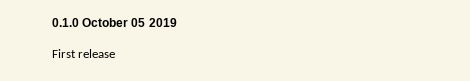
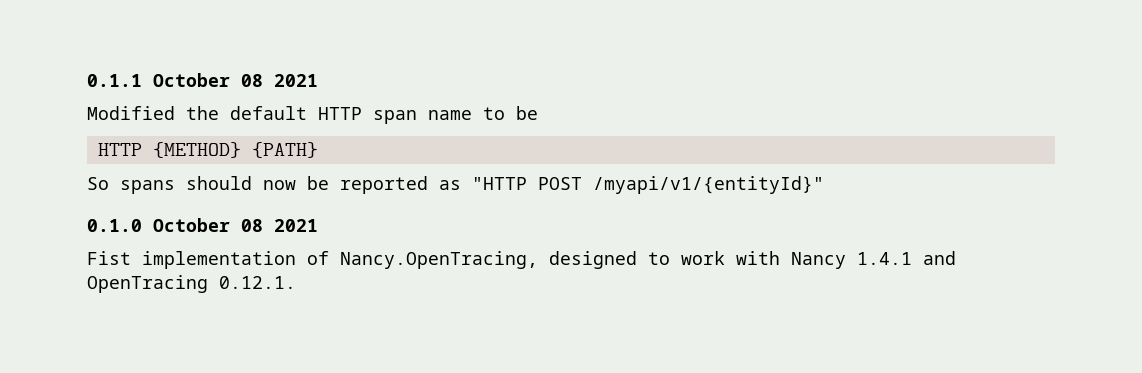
- 0.1.0 October 05 2019
- First release
+ 0.1.1 October 08 2021
+ Modified the default HTTP span name to be
+ HTTP {METHOD} {PATH}
+ So spans should now be reported as "HTTP POST /myapi/v1/{entityId}"
+ 0.1.0 October 08 2021
+ Fist implementation of Nancy.OpenTracing, designed to work with Nancy 1.4.1 and OpenTracing 0.12.1.

